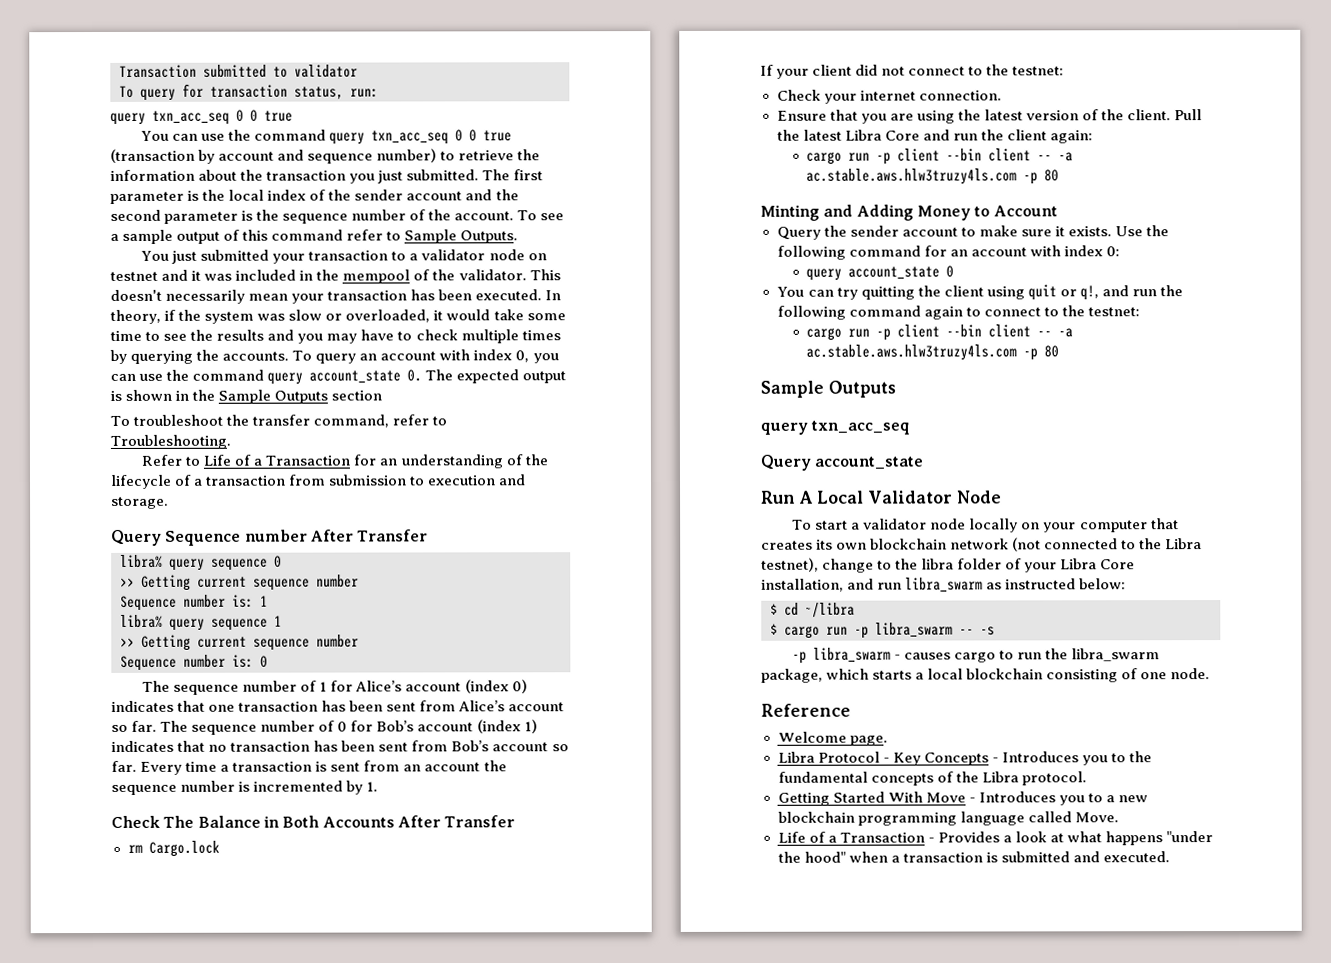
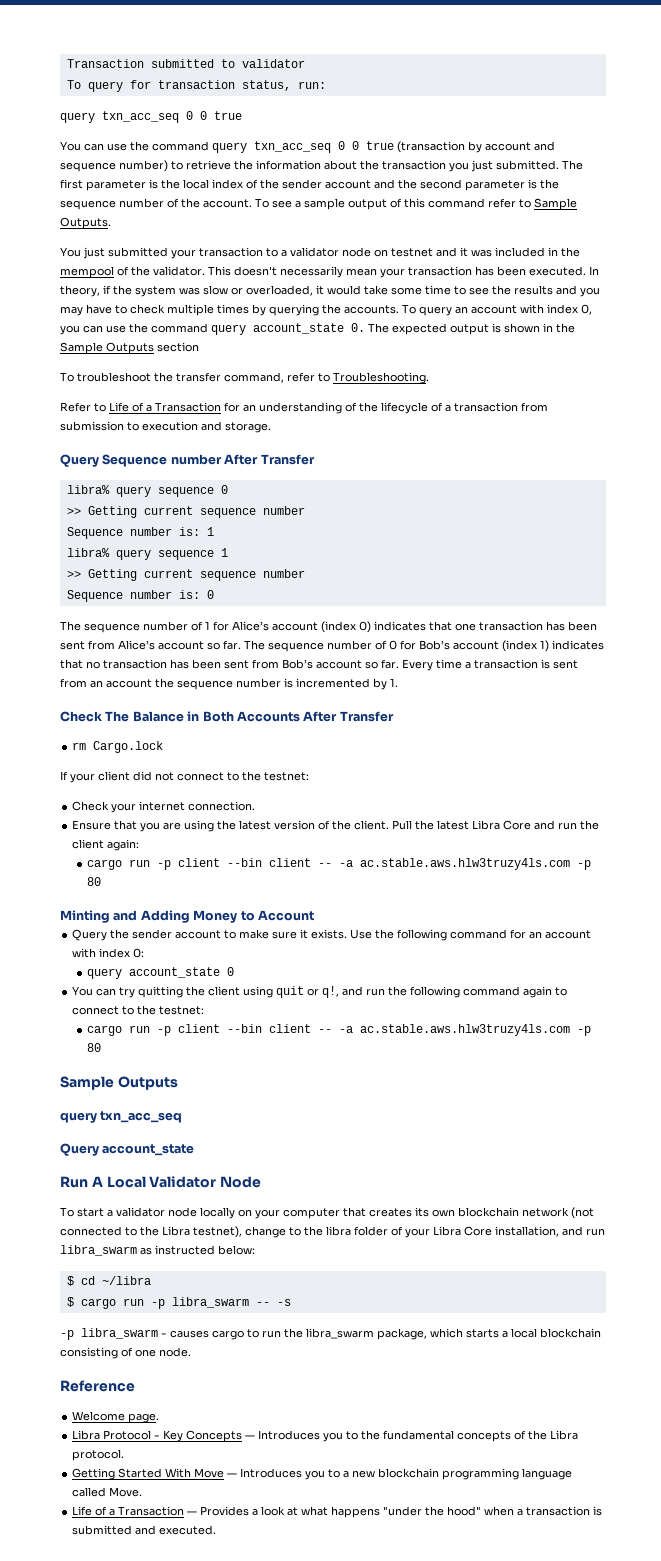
- Libra Protocol - Key Concepts - Introduces you to the fundamental concepts of the Libra protocol.
+ Libra Protocol - Key Concepts — Introduces you to the fundamental concepts of the Libra protocol.
- Getting Started With Move - Introduces you to a new blockchain programming language called Move.
+ Getting Started With Move — Introduces you to a new blockchain programming language called Move.
- Life of a Transaction - Provides a look at what happens "under the hood" when a transaction is submitted and executed.
+ Life of a Transaction — Provides a look at what happens "under the hood" when a transaction is submitted and executed.

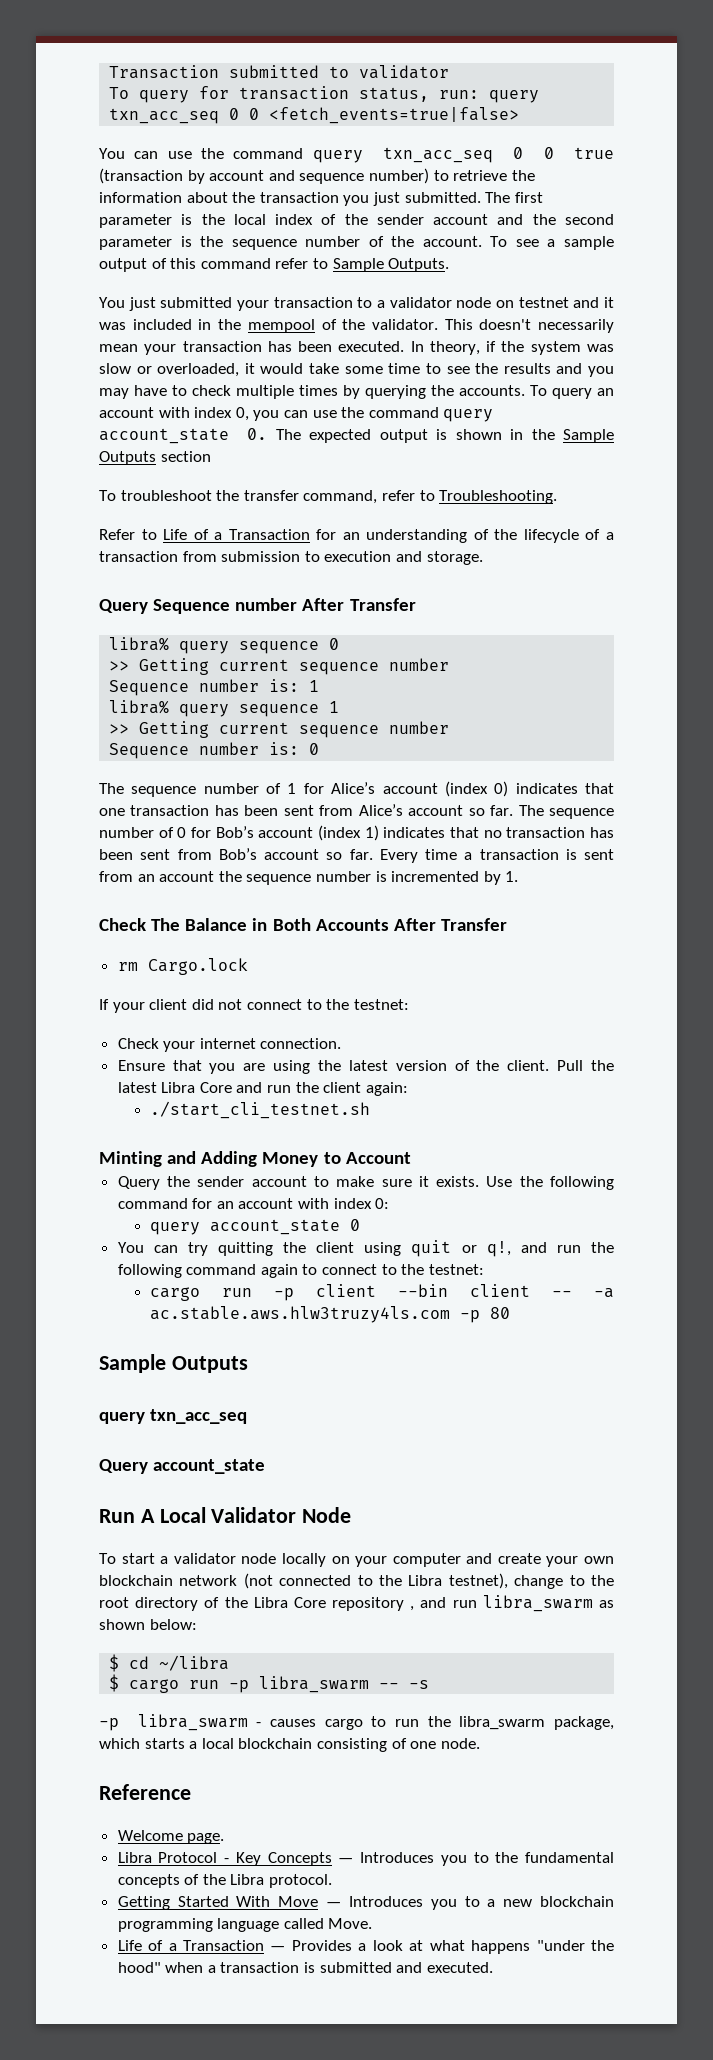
- To query for transaction status, run:
- query txn_acc_seq 0 0 true
+ To query for transaction status, run: query txn_acc_seq 0 0 <fetch_events=true|false>
  Pull the latest Libra Core and run the client again:
- cargo run -p client --bin client -- -a ac.stable.aws.hlw3truzy4ls.com -p 80
+ ./start_cli_testnet.sh
- To start a validator node locally on your computer that creates its own blockchain network (not connected to the Libra testnet), change to the libra folder of your Libra Core installation, and run libra_swarm as instructed below:
+ To start a validator node locally on your computer and create your own blockchain network (not connected to the Libra testnet), change to the root directory of the Libra Core repository , and run libra_swarm as shown below:

